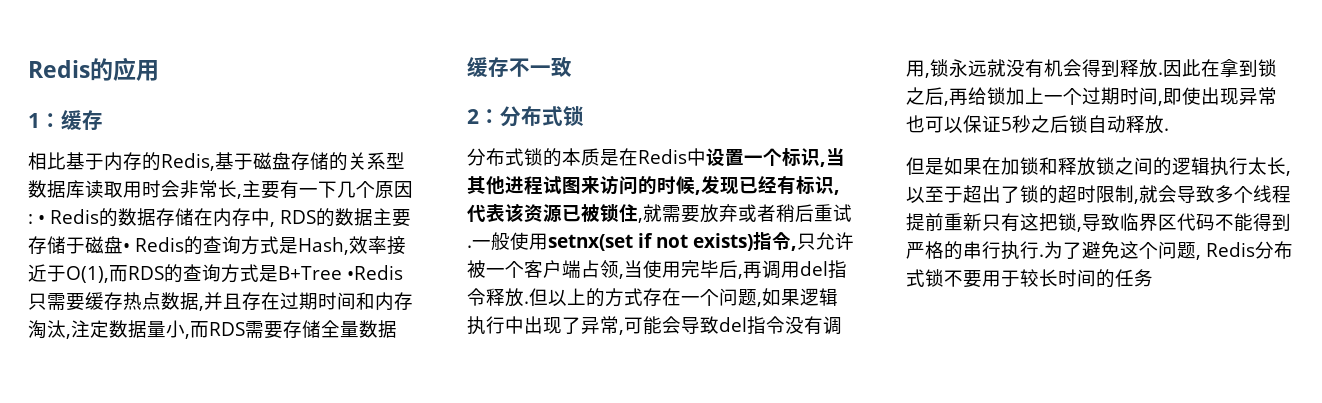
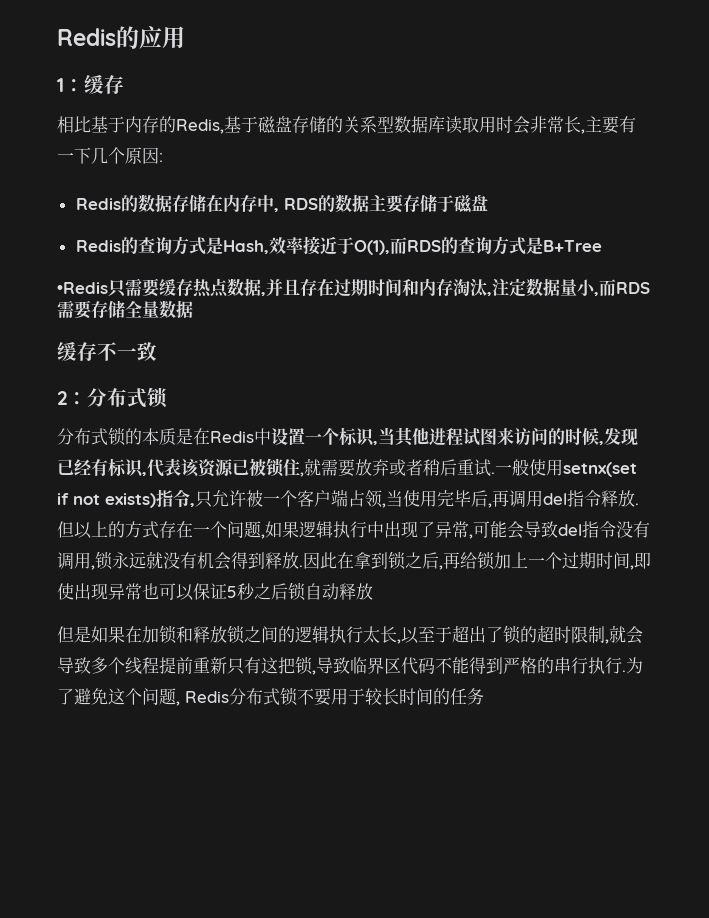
- 相比基于内存的Redis,基于磁盘存储的关系型数据库读取⽤时会⾮常⻓,主要有⼀下⼏个原因: • Redis的数据存储在内存中, RDS的数据主要存储于磁盘• Redis的查询⽅式是Hash,效率接近于O(1),⽽RDS的查询⽅式是B+Tree •Redis只需要缓存热点数据,并且存在过期时间和内存淘汰,注定数据量⼩,⽽RDS需要存储全量数据
+ 相比基于内存的Redis,基于磁盘存储的关系型数据库读取⽤时会⾮常⻓,主要有⼀下⼏个原因:
+ Redis的数据存储在内存中, RDS的数据主要存储于磁盘
+ Redis的查询⽅式是Hash,效率接近于O(1),⽽RDS的查询⽅式是B+Tree
+ •Redis只需要缓存热点数据,并且存在过期时间和内存淘汰,注定数据量⼩,⽽RDS需要存储全量数据
- 因此在拿到锁之后,再给锁加上⼀个过期时间,即使出现异常也可以保证5秒之后锁⾃动释放.
+ 因此在拿到锁之后,再给锁加上⼀个过期时间,即使出现异常也可以保证5秒之后锁⾃动释放

